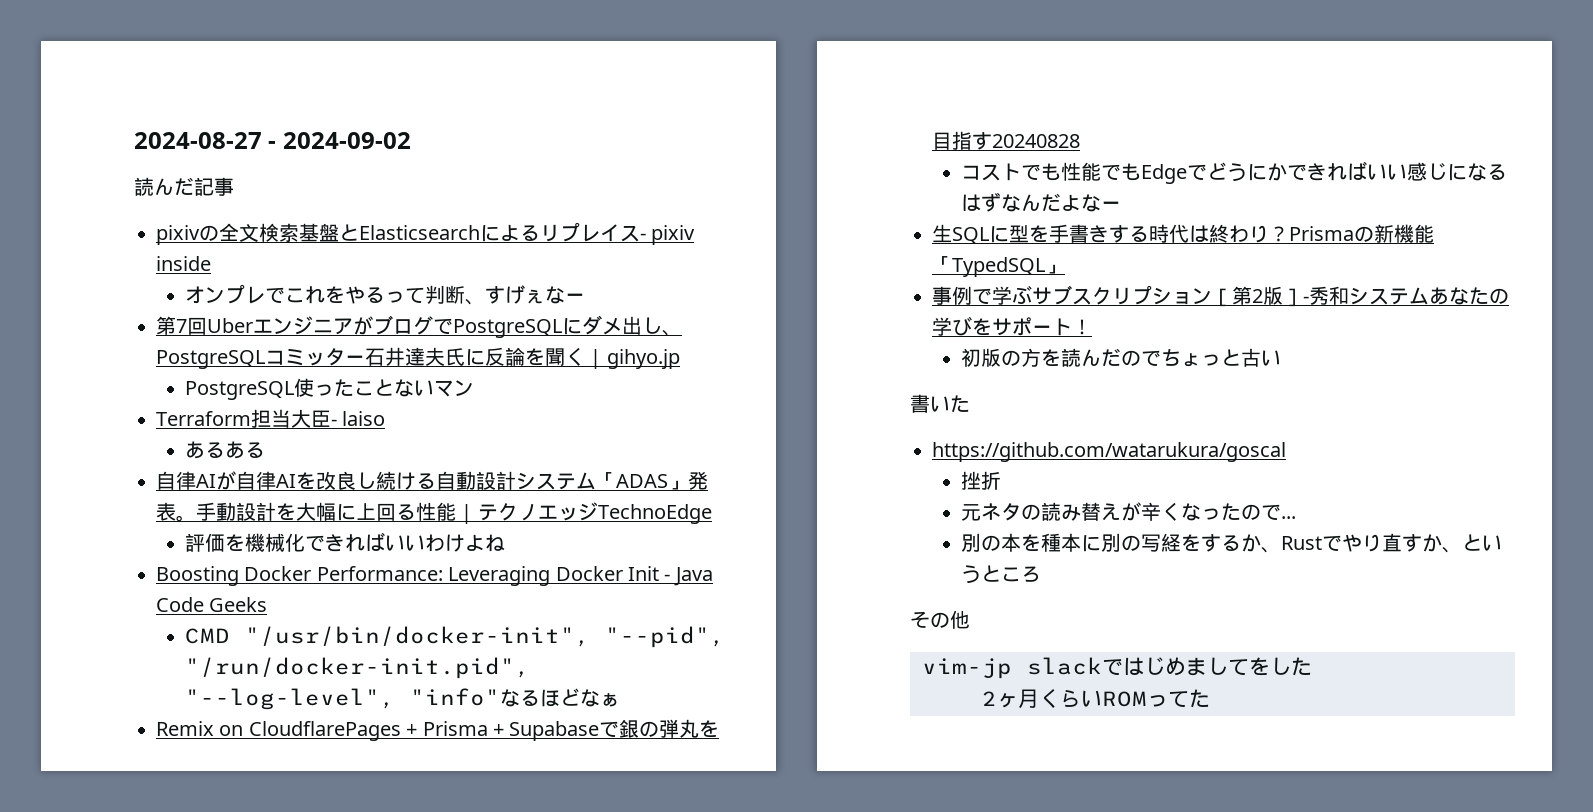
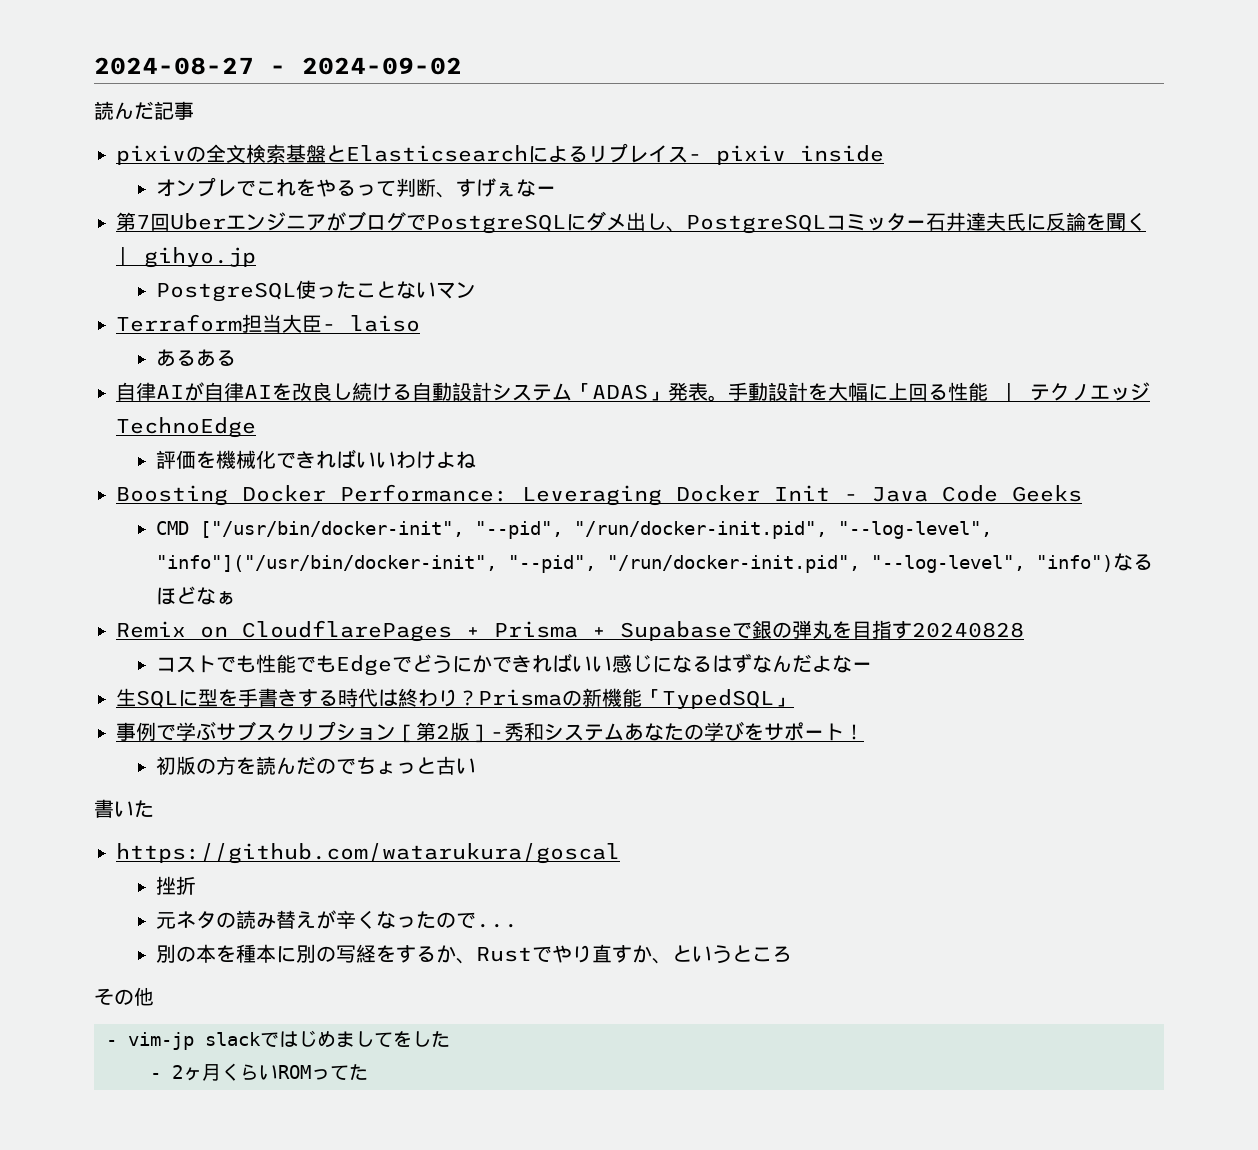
- CMD "/usr/bin/docker-init", "--pid", "/run/docker-init.pid", "--log-level", "info"なるほどなぁ
+ CMD ["/usr/bin/docker-init", "--pid", "/run/docker-init.pid", "--log-level", "info"]("/usr/bin/docker-init", "--pid", "/run/docker-init.pid", "--log-level", "info")なるほどなぁ
- vim-jp slackではじめましてをした
+ - vim-jp slackではじめましてをした
- 2ヶ月くらいROMってた
+ - 2ヶ月くらいROMってた

